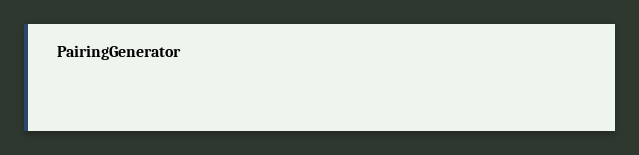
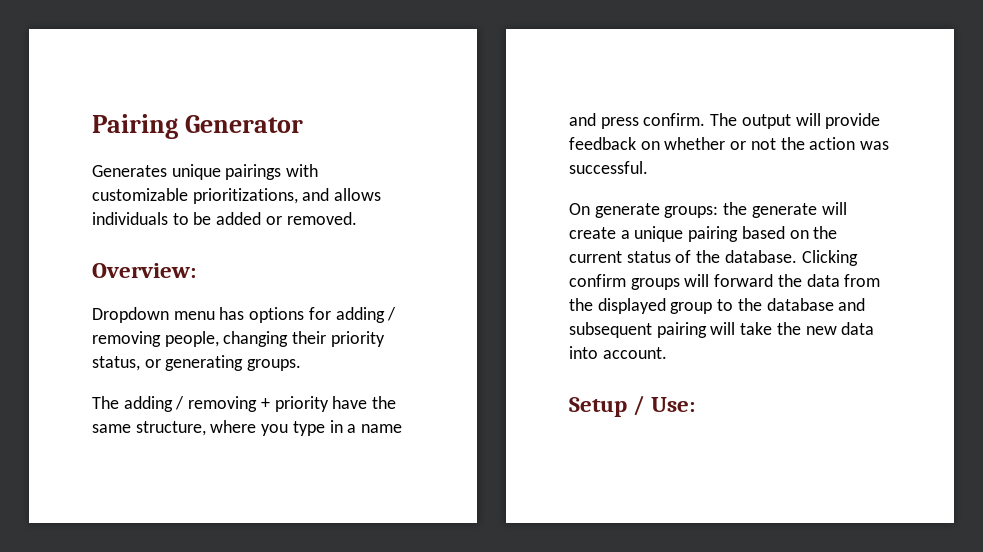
- PairingGenerator
+ Pairing Generator
+ Generates unique pairings with customizable prioritizations, and allows individuals to be added or removed.
+ Overview:
+ Dropdown menu has options for adding / removing people, changing their priority status, or generating groups.
+ The adding / removing + priority have the same structure, where you type in a name and press confirm. The output will provide feedback on whether or not the action was successful.
+ On generate groups: the generate will create a unique pairing based on the current status of the database. Clicking confirm groups will forward the data from the displayed group to the database and subsequent pairing will take the new data into account.
+ Setup / Use:

